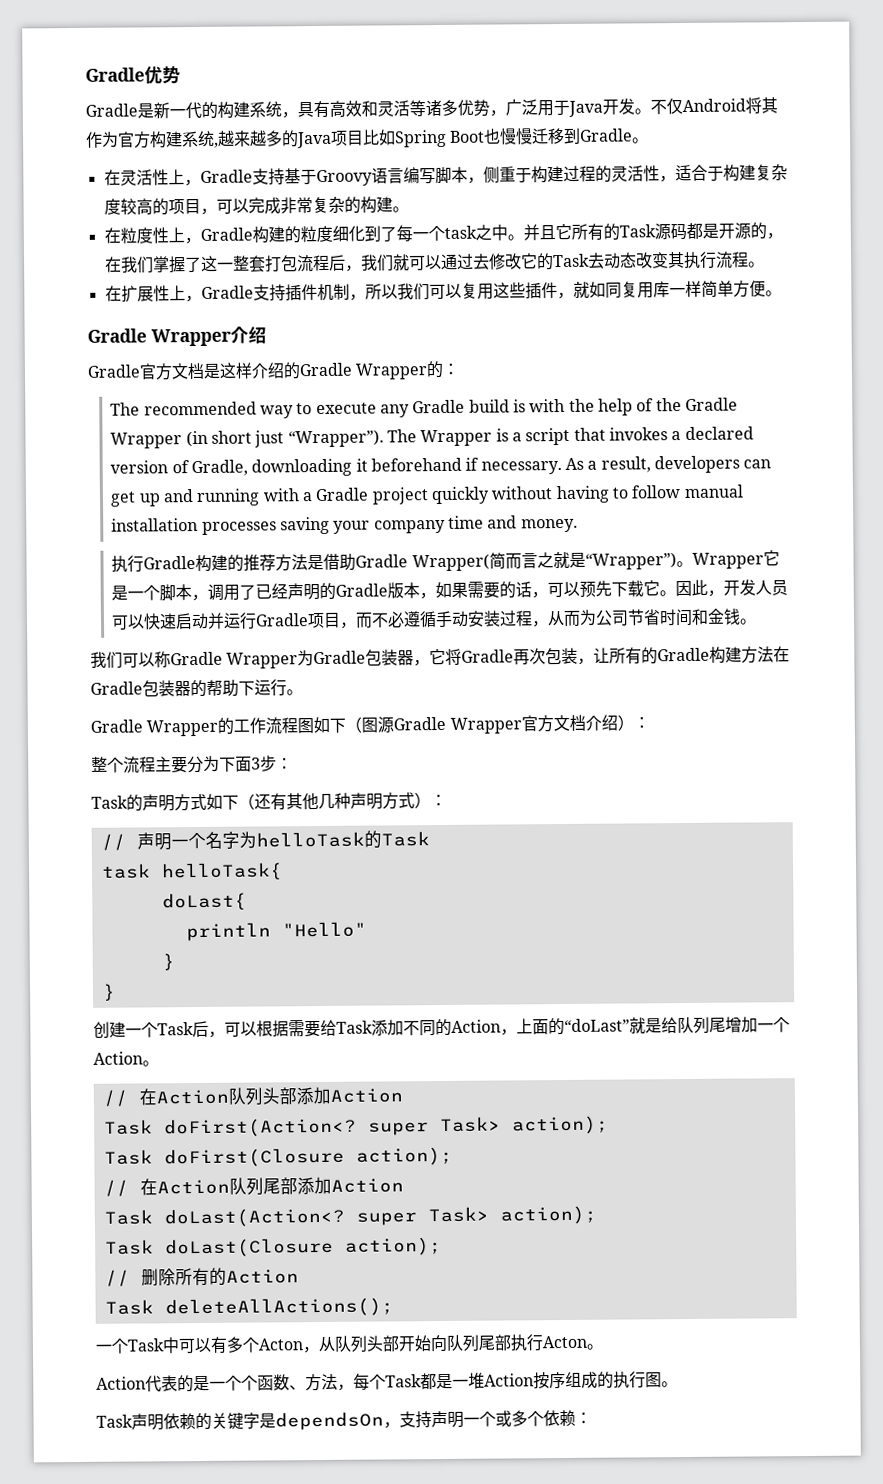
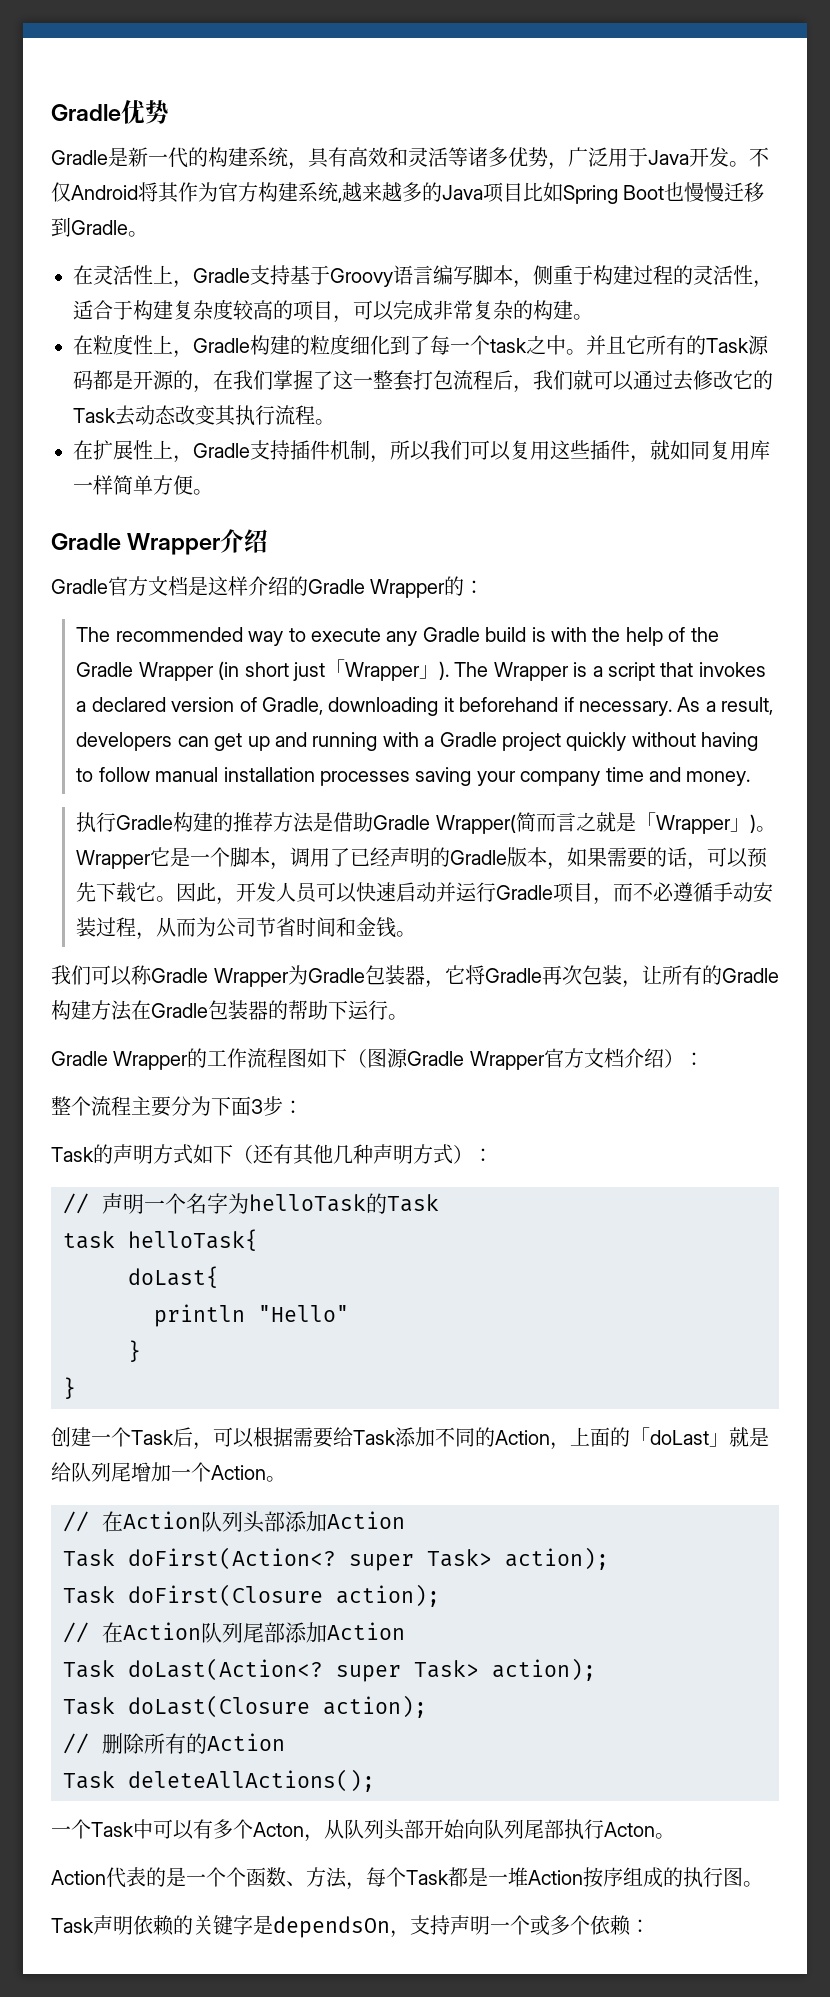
- The recommended way to execute any Gradle build is with the help of the Gradle Wrapper (in short just “Wrapper”).
+ The recommended way to execute any Gradle build is with the help of the Gradle Wrapper (in short just「Wrapper」).
- 执行Gradle构建的推荐方法是借助Gradle Wrapper(简而言之就是“Wrapper”)。
+ 执行Gradle构建的推荐方法是借助Gradle Wrapper(简而言之就是「Wrapper」)。
- 创建一个Task后，可以根据需要给Task添加不同的Action，上面的“doLast”就是给队列尾增加一个Action。
+ 创建一个Task后，可以根据需要给Task添加不同的Action，上面的「doLast」就是给队列尾增加一个Action。

